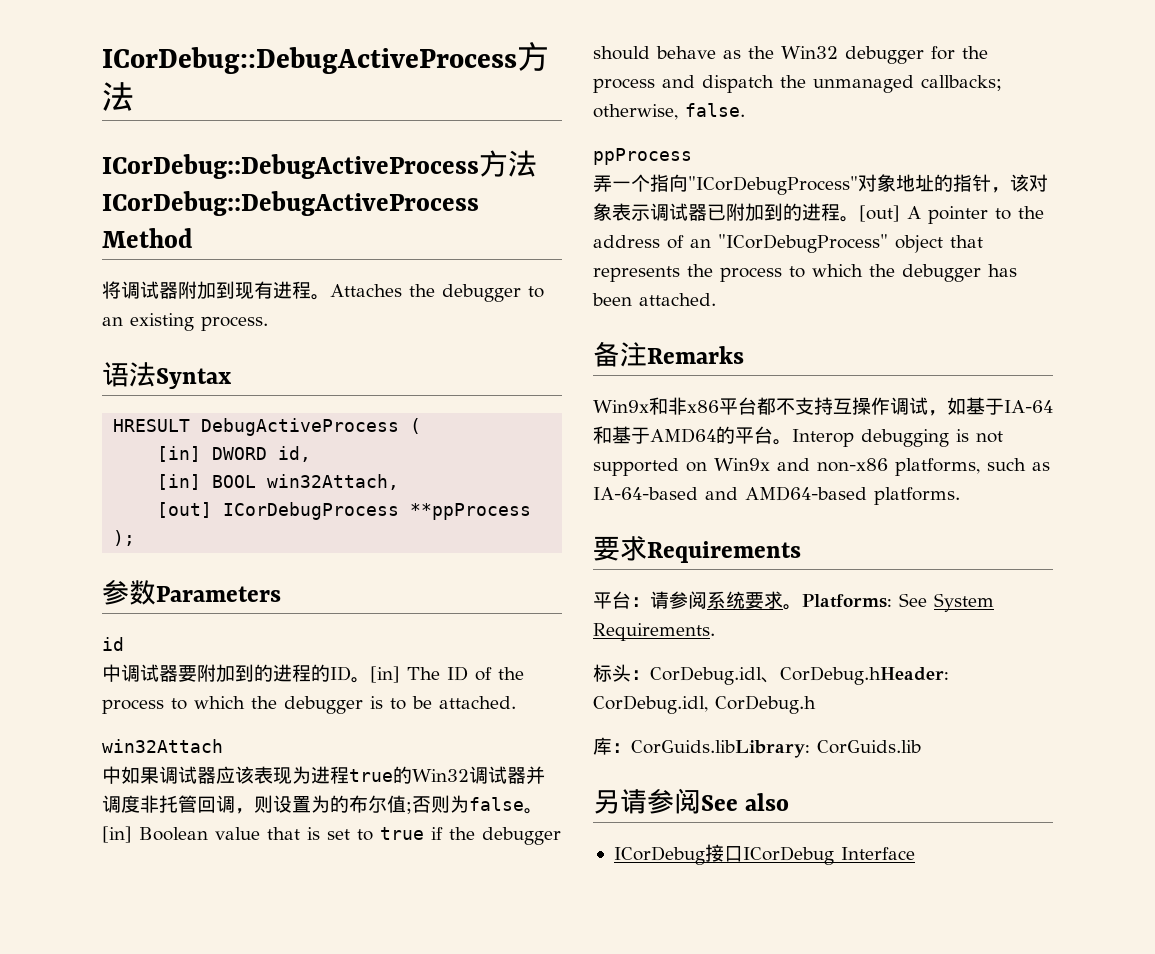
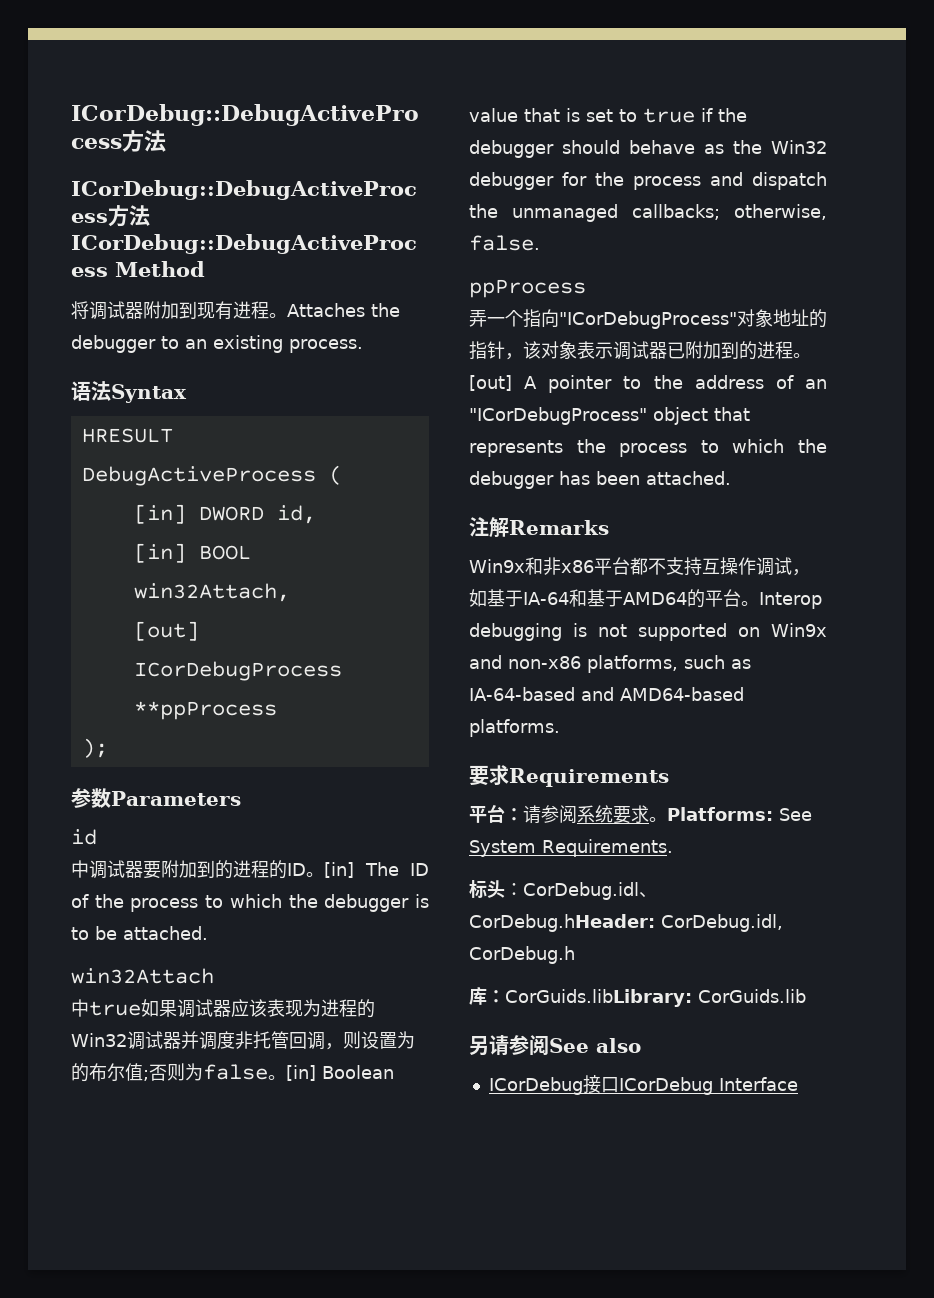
- 中如果调试器应该表现为进程true的Win32调试器并调度非托管回调，则设置为的布尔值;否则为false。
+ 中true如果调试器应该表现为进程的Win32调试器并调度非托管回调，则设置为的布尔值;否则为false。
- 备注Remarks
+ 注解Remarks

